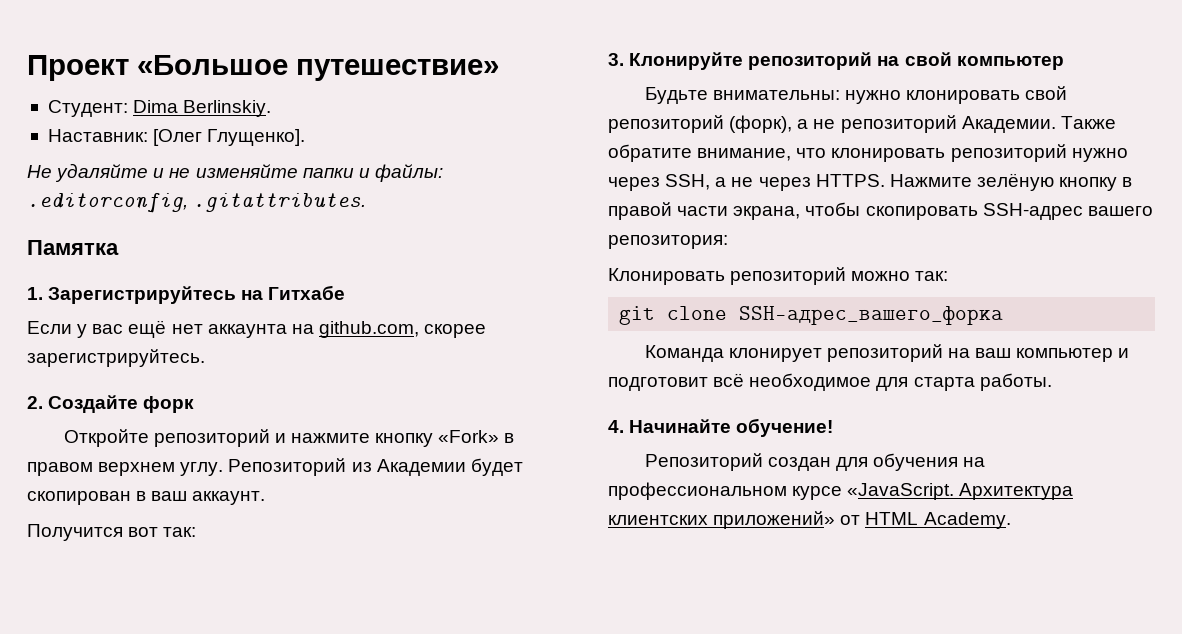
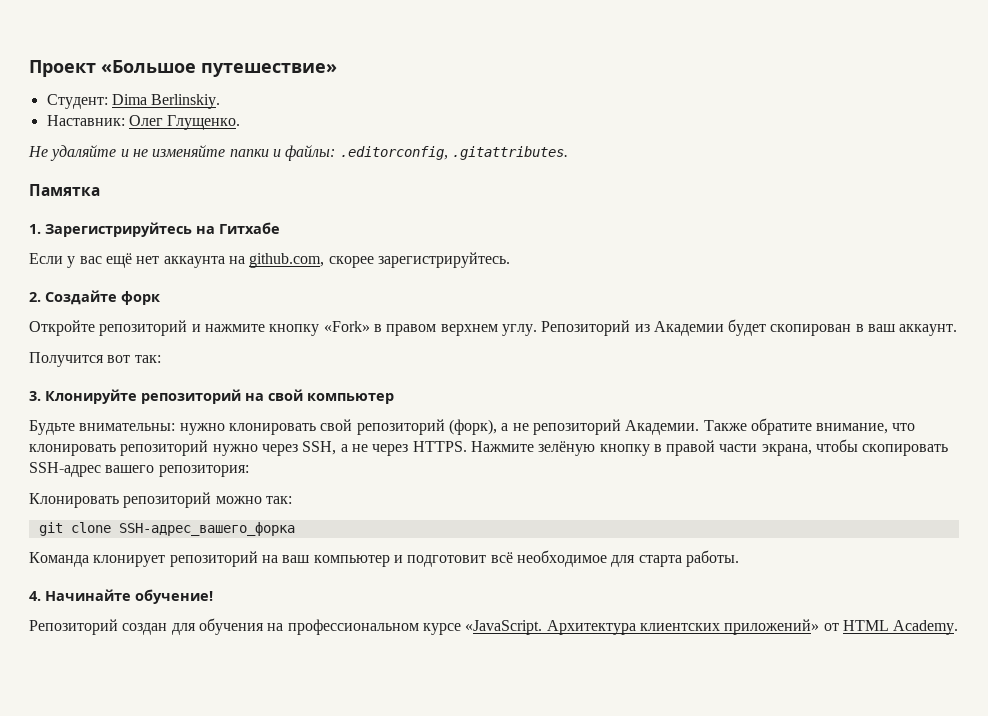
- Наставник: [Олег Глущенко].
+ Наставник: Олег Глущенко.

